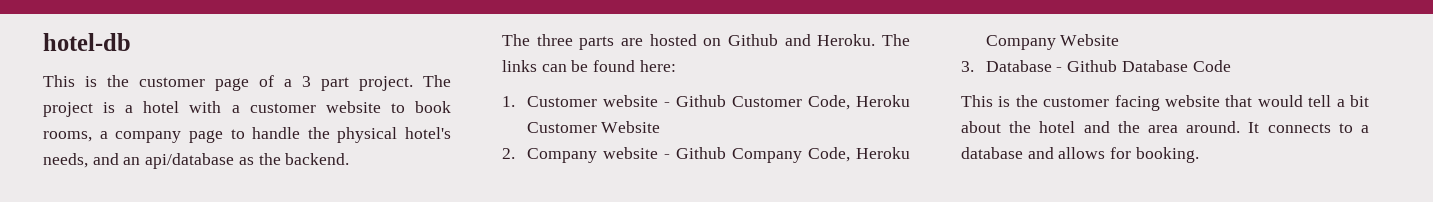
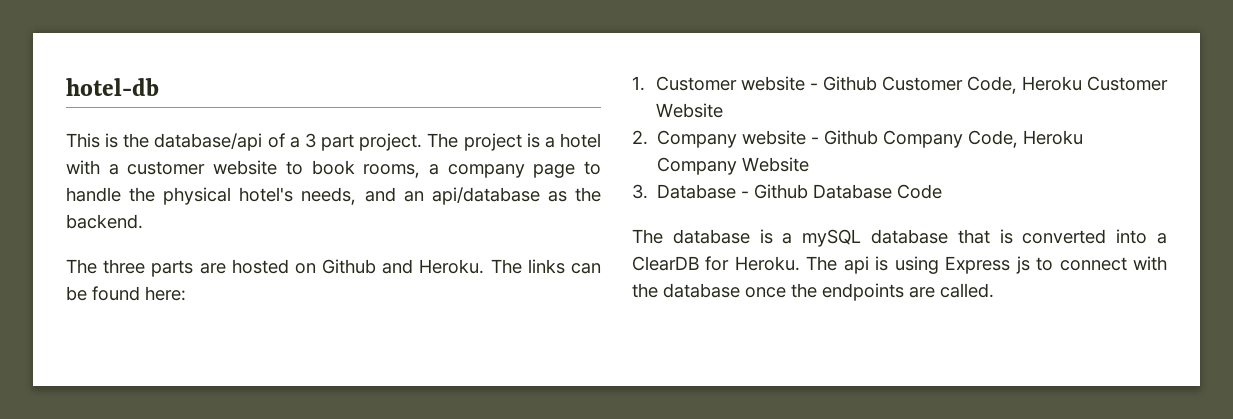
- This is the customer page of a 3 part project.
+ This is the database/api of a 3 part project.
- This is the customer facing website that would tell a bit about the hotel and the area around. It connects to a database and allows for booking.
+ The database is a mySQL database that is converted into a ClearDB for Heroku. The api is using Express js to connect with the database once the endpoints are called.

